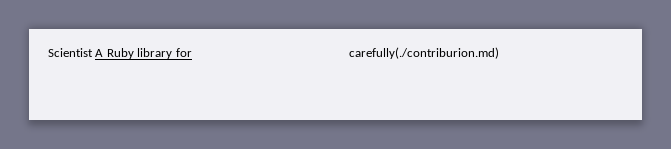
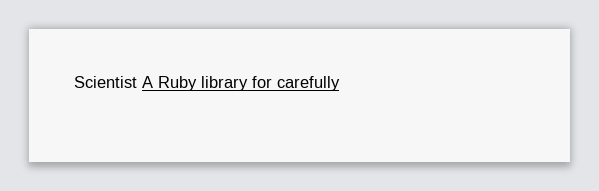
- Scientist A Ruby library for carefully(./contriburion.md)
+ Scientist A Ruby library for carefully

